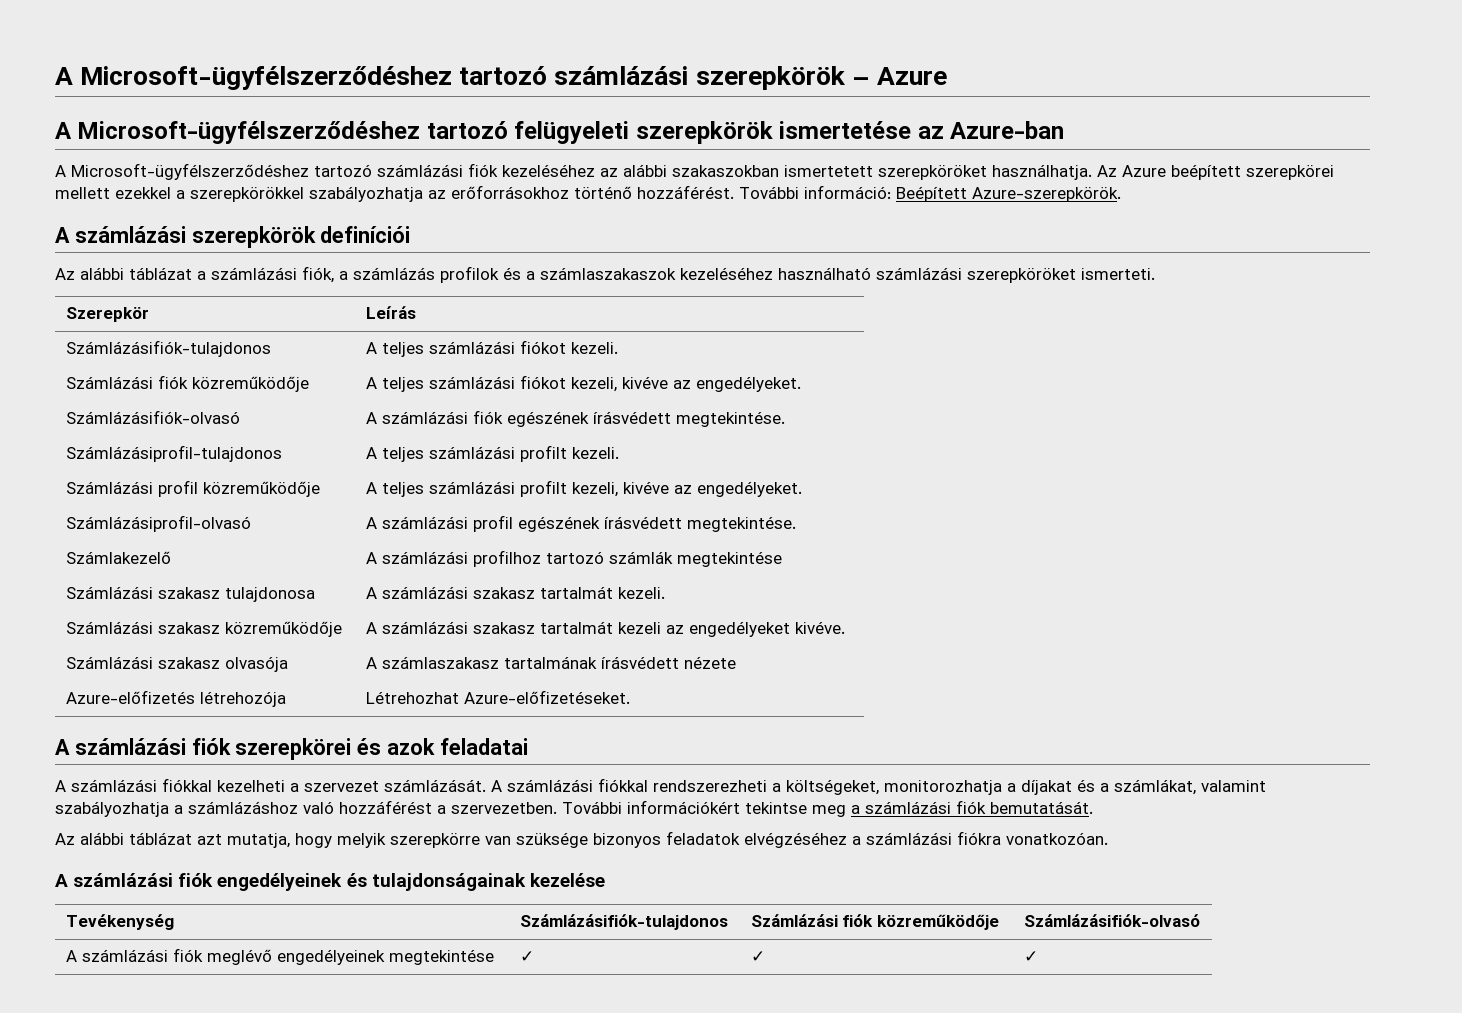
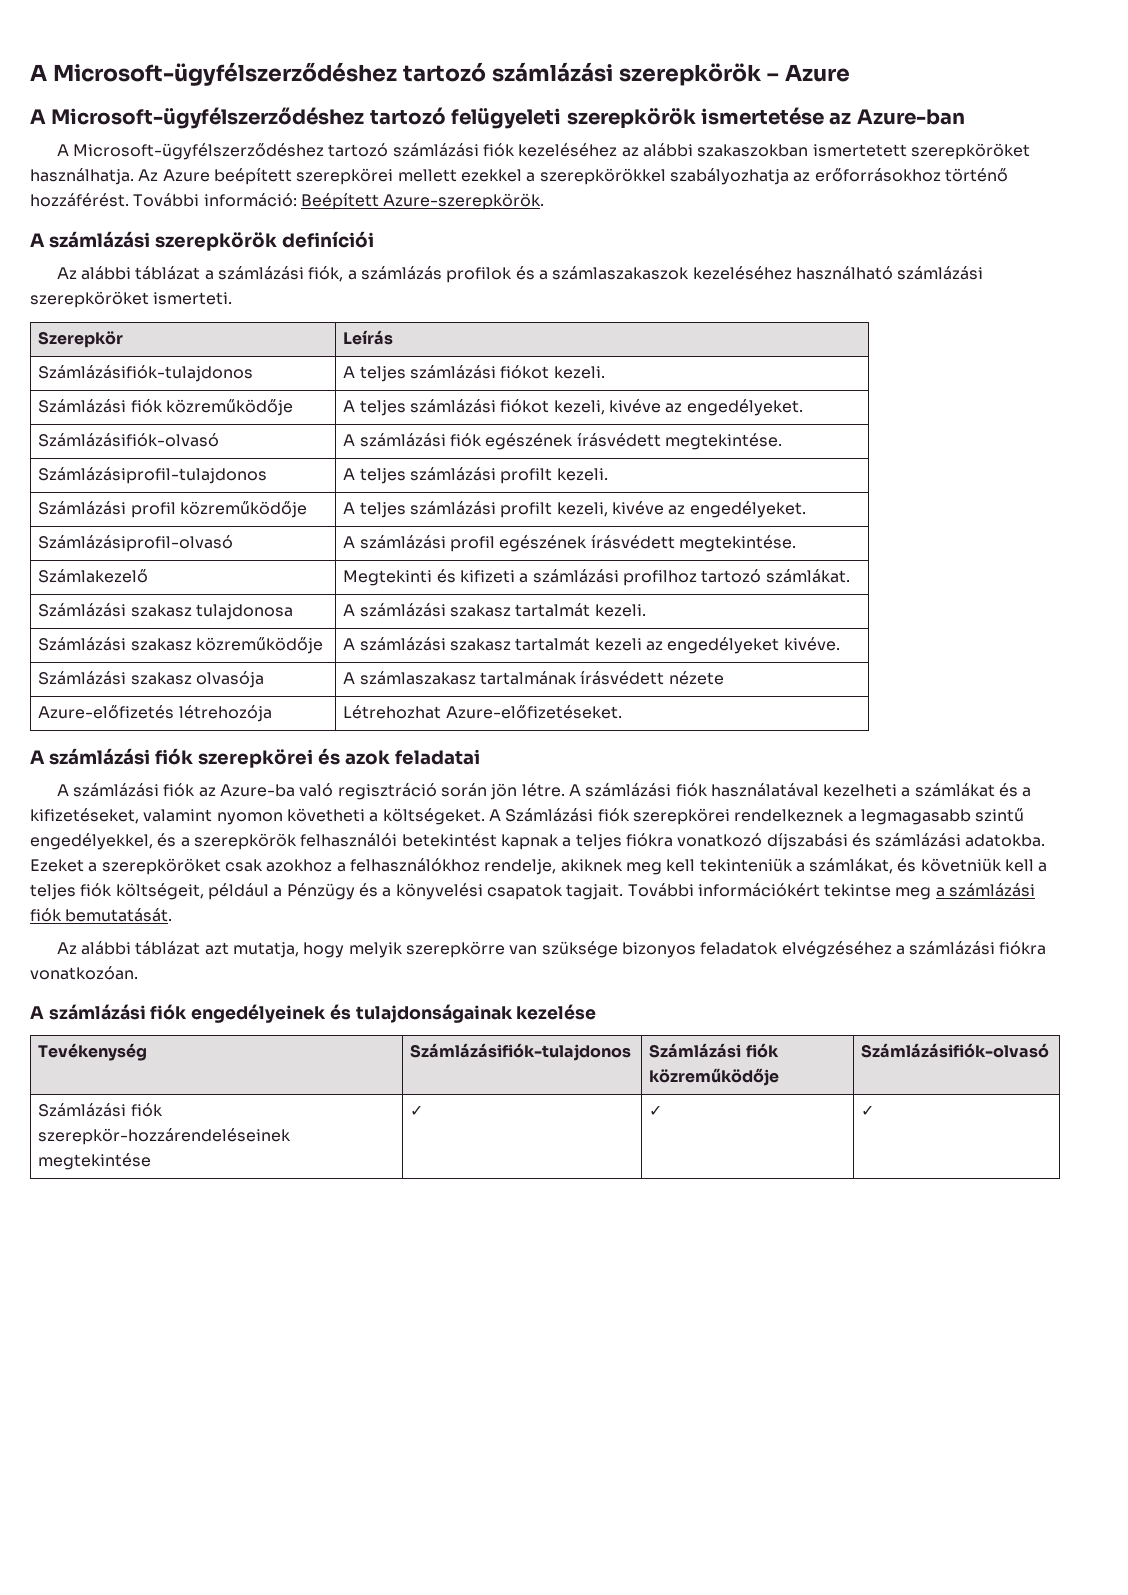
- Számlakezelő | A számlázási profilhoz tartozó számlák megtekintése
+ Számlakezelő | Megtekinti és kifizeti a számlázási profilhoz tartozó számlákat.
- A számlázási fiókkal kezelheti a szervezet számlázását. A számlázási fiókkal rendszerezheti a költségeket, monitorozhatja a díjakat és a számlákat, valamint szabályozhatja a számlázáshoz való hozzáférést a szervezetben.
+ A számlázási fiók az Azure-ba való regisztráció során jön létre. A számlázási fiók használatával kezelheti a számlákat és a kifizetéseket, valamint nyomon követheti a költségeket. A Számlázási fiók szerepkörei rendelkeznek a legmagasabb szintű engedélyekkel, és a szerepkörök felhasználói betekintést kapnak a teljes fiókra vonatkozó díjszabási és számlázási adatokba. Ezeket a szerepköröket csak azokhoz a felhasználókhoz rendelje, akiknek meg kell tekinteniük a számlákat, és követniük kell a teljes fiók költségeit, például a Pénzügy és a könyvelési csapatok tagjait.
- A számlázási fiók meglévő engedélyeinek megtekintése | ✓ | ✓ | ✓
+ Számlázási fiók szerepkör-hozzárendeléseinek megtekintése | ✓ | ✓ | ✓

